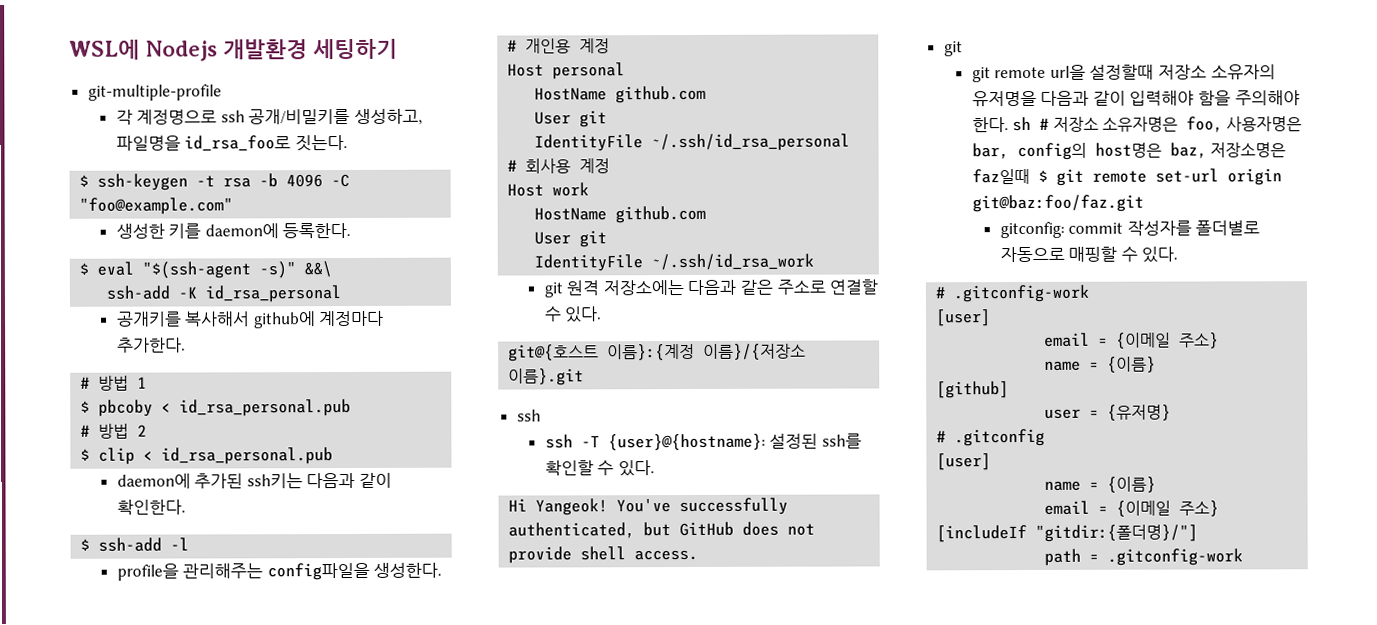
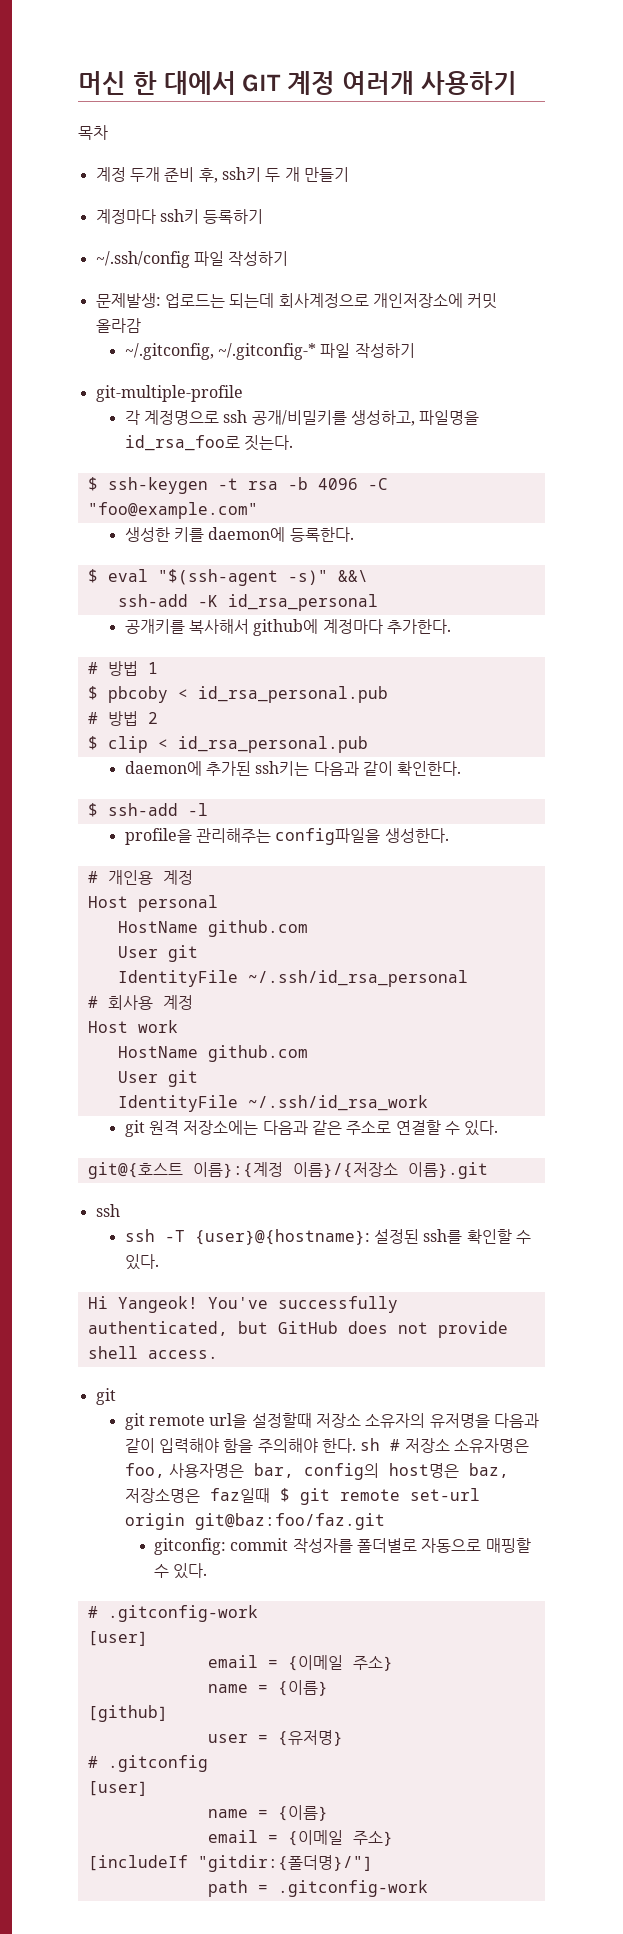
- WSL에 Nodejs 개발환경 세팅하기
+ 머신 한 대에서 GIT 계정 여러개 사용하기
+ 목차
+ 계정 두개 준비 후, ssh키 두 개 만들기
+ 계정마다 ssh키 등록하기
+ ~/.ssh/config 파일 작성하기
+ 문제발생: 업로드는 되는데 회사계정으로 개인저장소에 커밋 올라감
+ ~/.gitconfig, ~/.gitconfig-* 파일 작성하기

